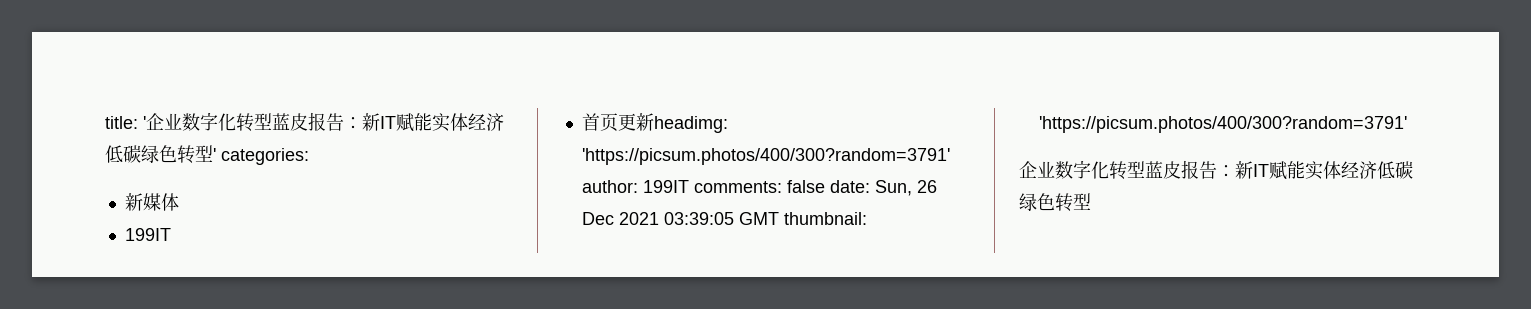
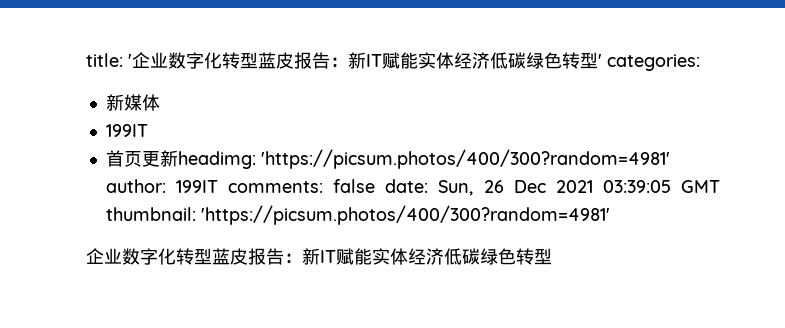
- 首页更新headimg: 'https://picsum.photos/400/300?random=3791' author: 199IT comments: false date: Sun, 26 Dec 2021 03:39:05 GMT thumbnail: 'https://picsum.photos/400/300?random=3791'
+ 首页更新headimg: 'https://picsum.photos/400/300?random=4981' author: 199IT comments: false date: Sun, 26 Dec 2021 03:39:05 GMT thumbnail: 'https://picsum.photos/400/300?random=4981'

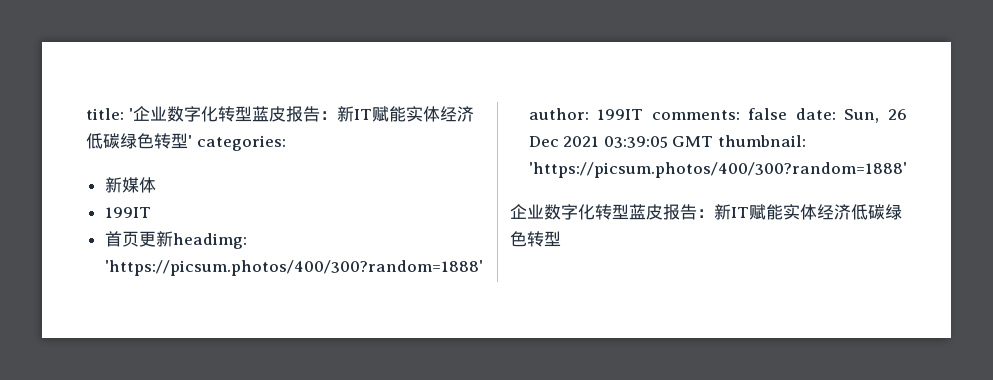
- 首页更新headimg: 'https://picsum.photos/400/300?random=4981' author: 199IT comments: false date: Sun, 26 Dec 2021 03:39:05 GMT thumbnail: 'https://picsum.photos/400/300?random=4981'
+ 首页更新headimg: 'https://picsum.photos/400/300?random=1888' author: 199IT comments: false date: Sun, 26 Dec 2021 03:39:05 GMT thumbnail: 'https://picsum.photos/400/300?random=1888'

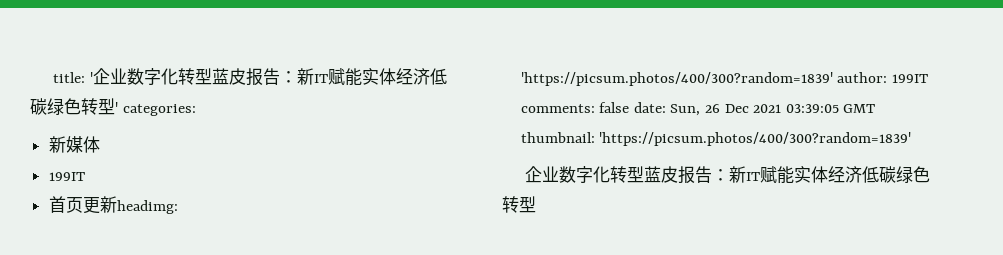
- 首页更新headimg: 'https://picsum.photos/400/300?random=1888' author: 199IT comments: false date: Sun, 26 Dec 2021 03:39:05 GMT thumbnail: 'https://picsum.photos/400/300?random=1888'
+ 首页更新headimg: 'https://picsum.photos/400/300?random=1839' author: 199IT comments: false date: Sun, 26 Dec 2021 03:39:05 GMT thumbnail: 'https://picsum.photos/400/300?random=1839'

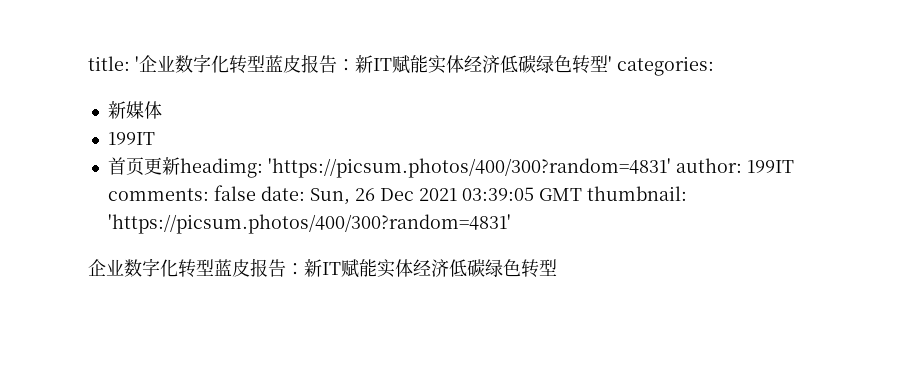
- 首页更新headimg: 'https://picsum.photos/400/300?random=1839' author: 199IT comments: false date: Sun, 26 Dec 2021 03:39:05 GMT thumbnail: 'https://picsum.photos/400/300?random=1839'
+ 首页更新headimg: 'https://picsum.photos/400/300?random=4831' author: 199IT comments: false date: Sun, 26 Dec 2021 03:39:05 GMT thumbnail: 'https://picsum.photos/400/300?random=4831'

